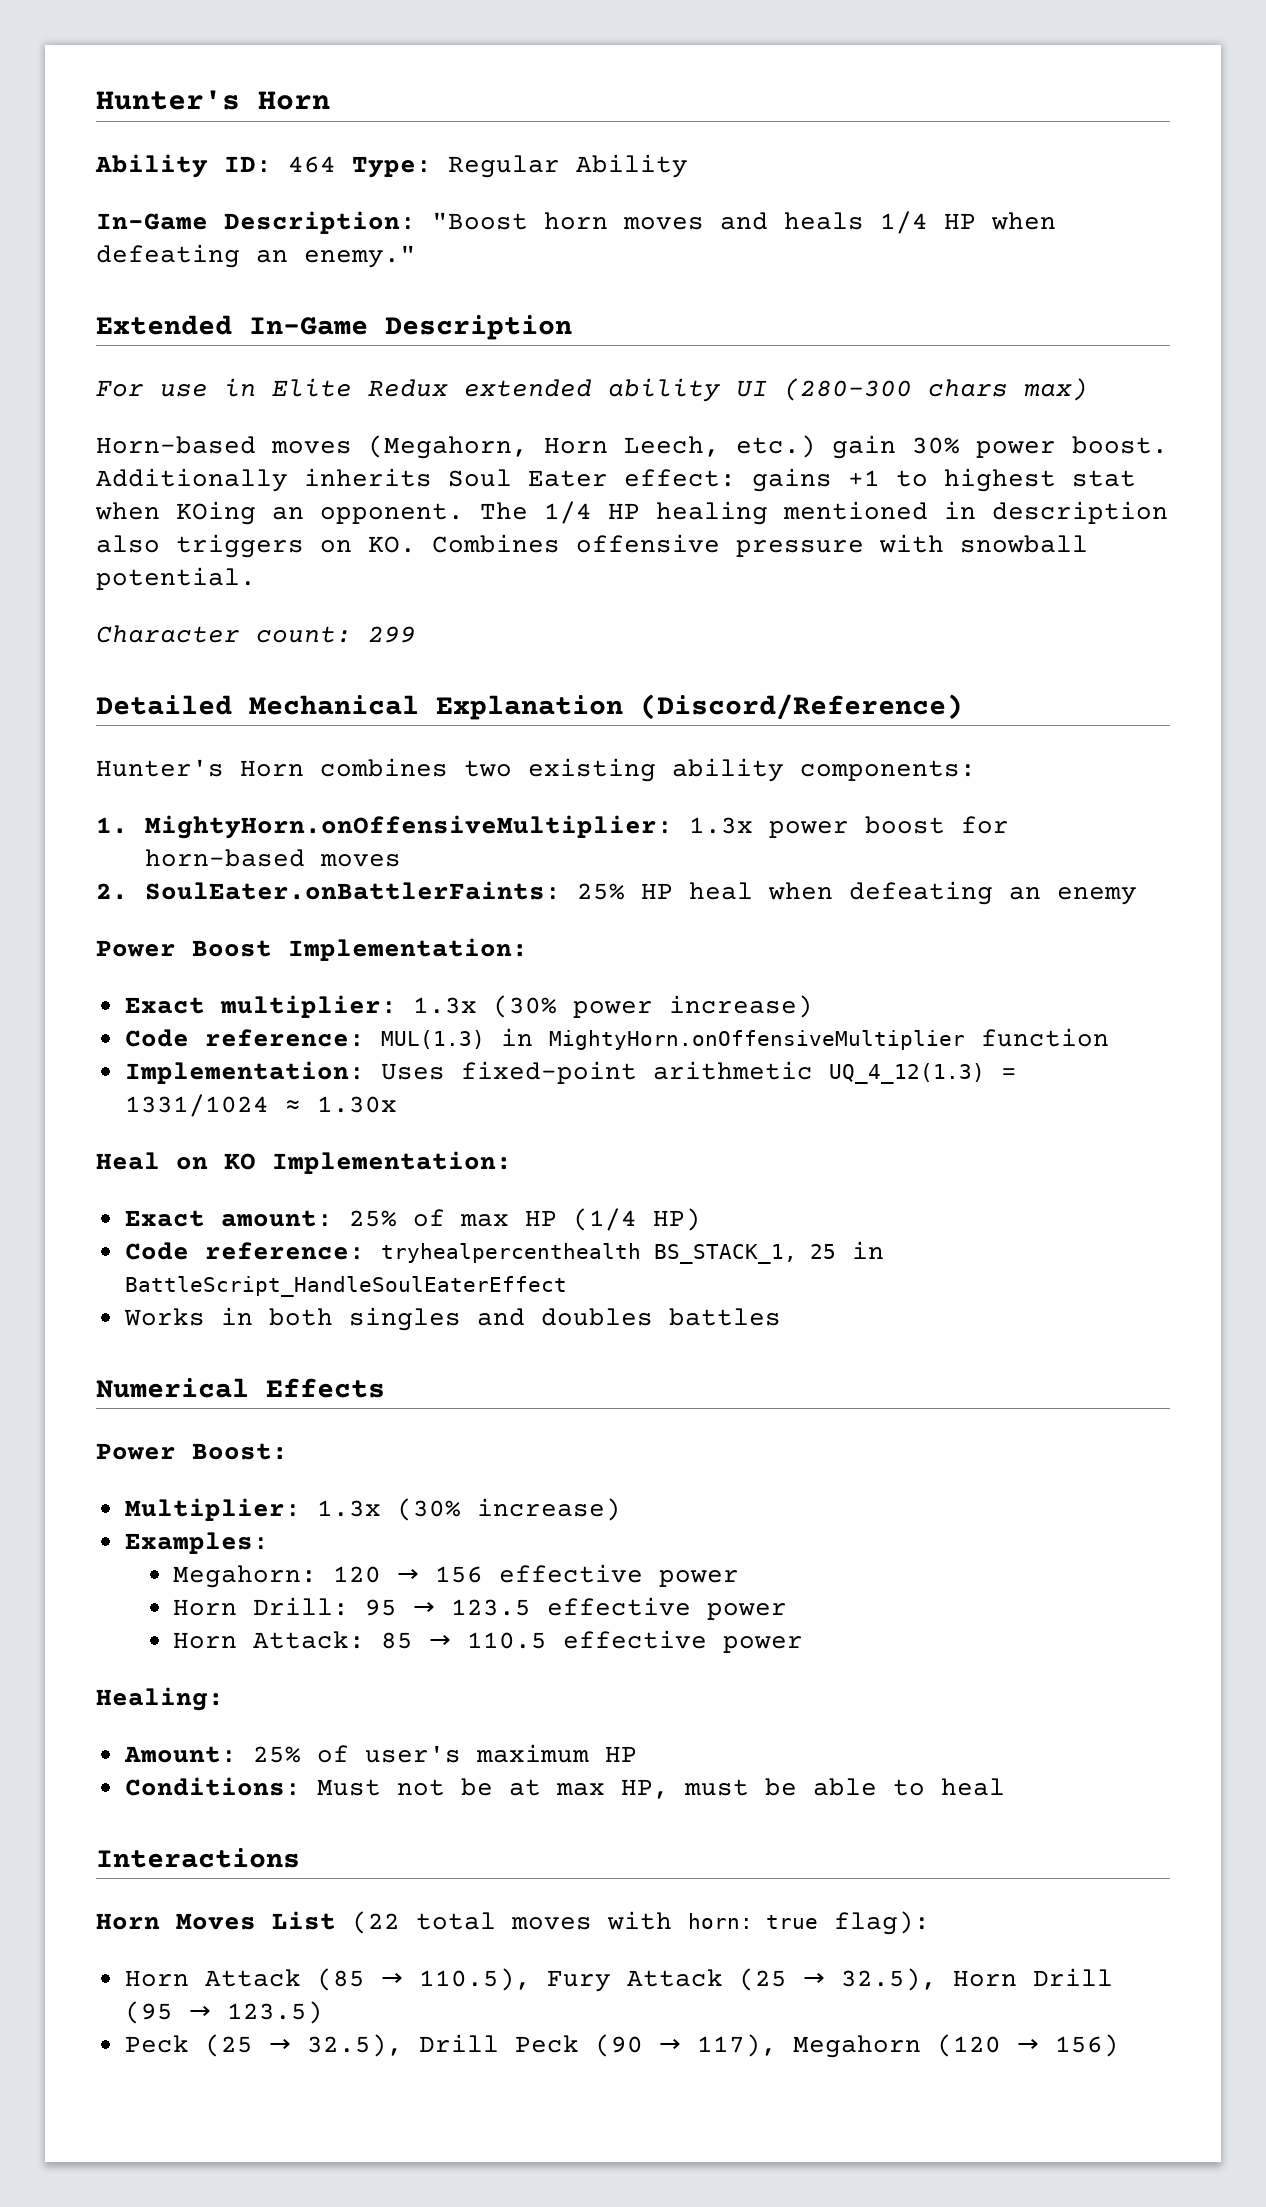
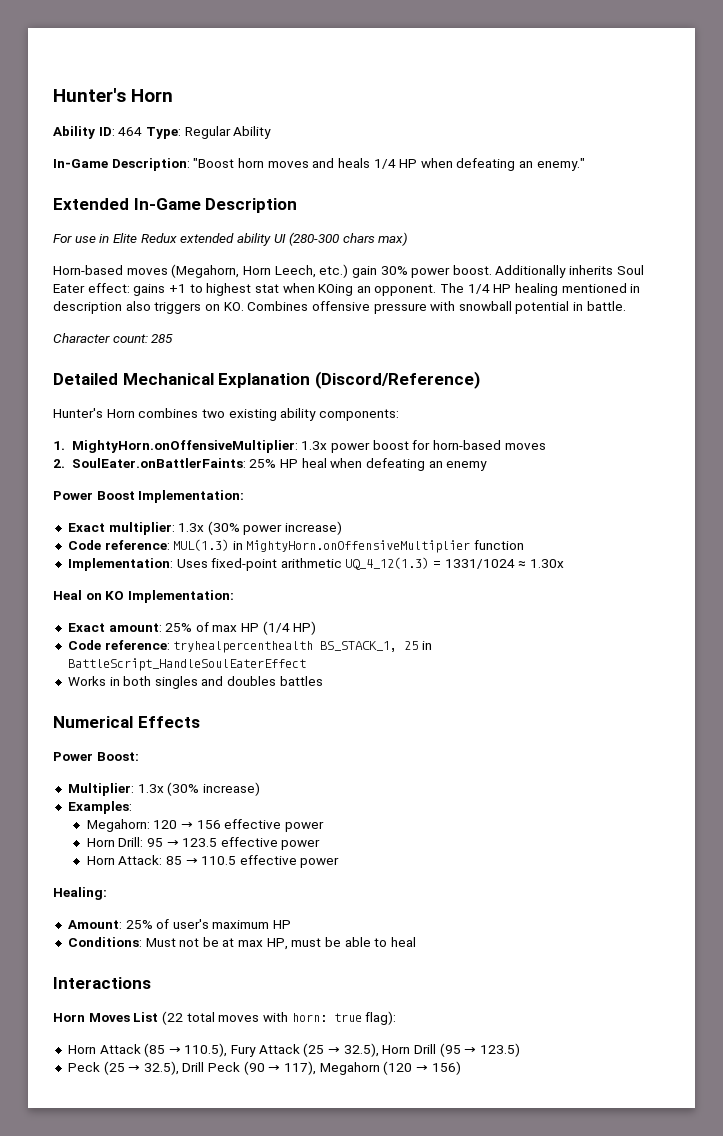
- The 1/4 HP healing mentioned in description also triggers on KO. Combines offensive pressure with snowball potential.
+ The 1/4 HP healing mentioned in description also triggers on KO. Combines offensive pressure with snowball potential in battle.
- Character count: 299
+ Character count: 285

